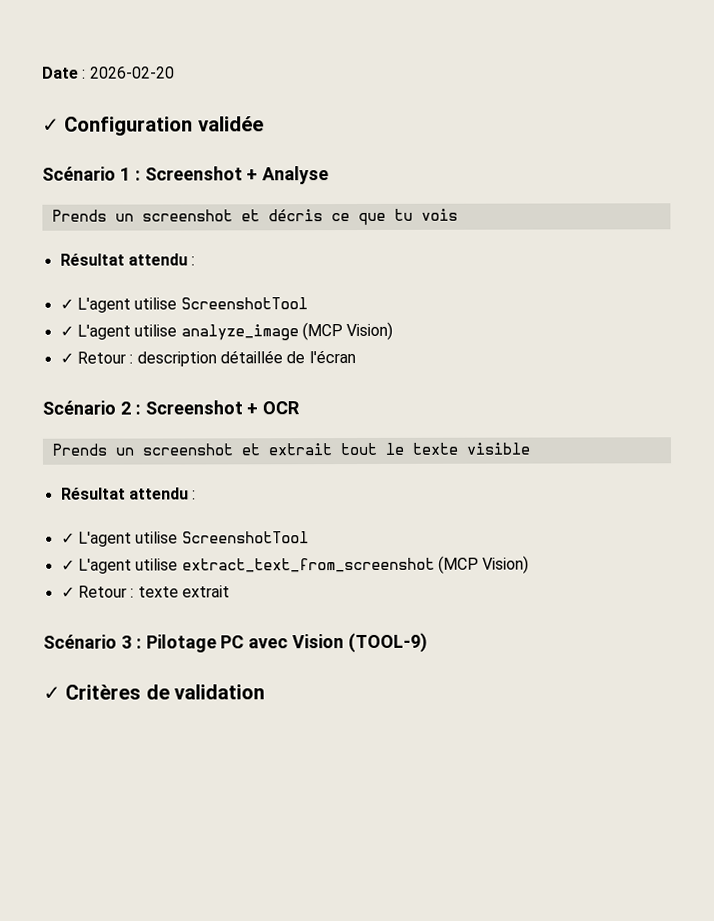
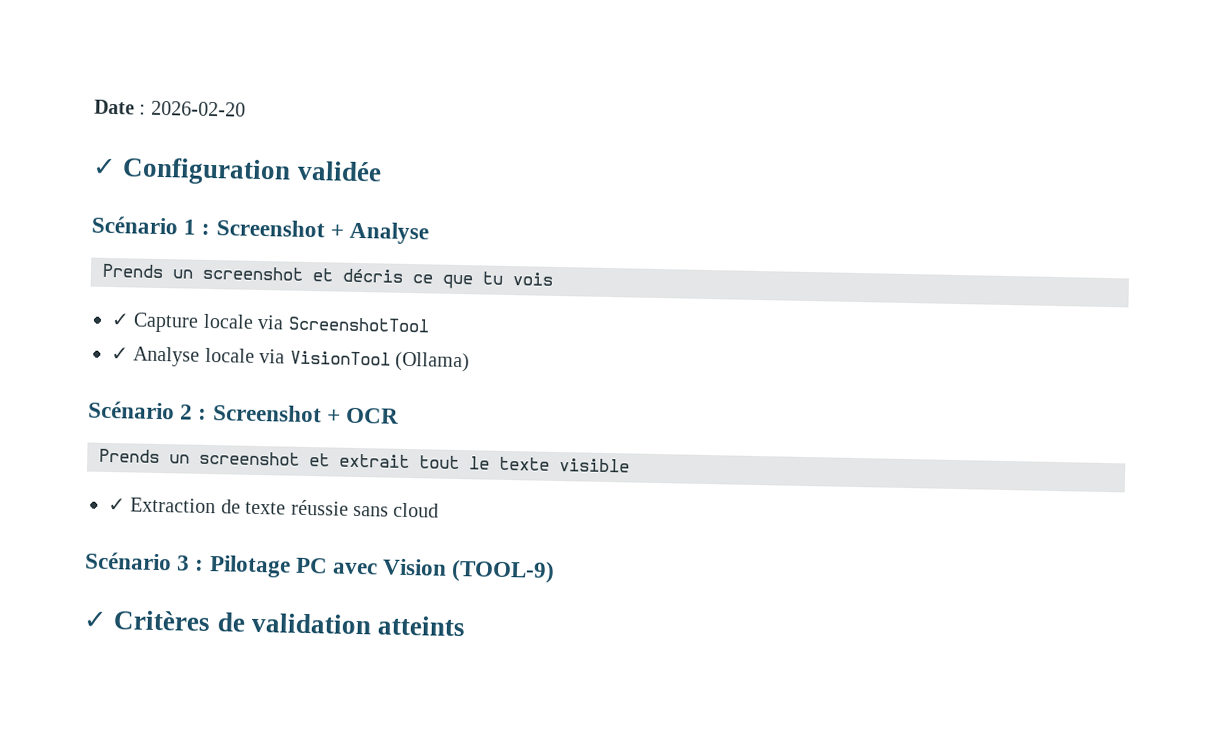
  Prends un screenshot et décris ce que tu vois
- Résultat attendu :
- ✓ L'agent utilise ScreenshotTool
- ✓ L'agent utilise analyze_image (MCP Vision)
- ✓ Retour : description détaillée de l'écran
+ ✓ Capture locale via ScreenshotTool
+ ✓ Analyse locale via VisionTool (Ollama)
  Prends un screenshot et extrait tout le texte visible
- Résultat attendu :
- ✓ L'agent utilise ScreenshotTool
- ✓ L'agent utilise extract_text_from_screenshot (MCP Vision)
- ✓ Retour : texte extrait
+ ✓ Extraction de texte réussie sans cloud
- ✓ Critères de validation
+ ✓ Critères de validation atteints

